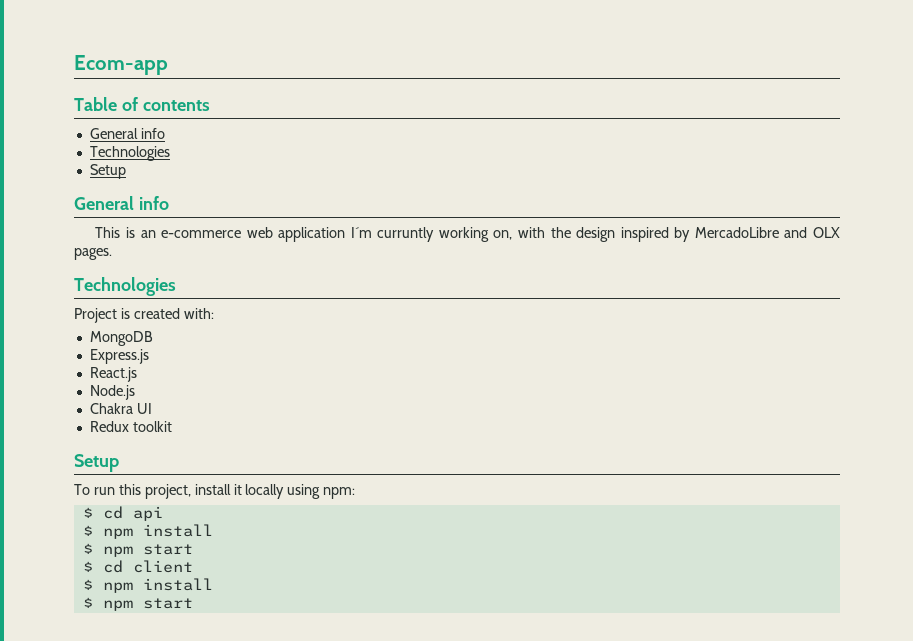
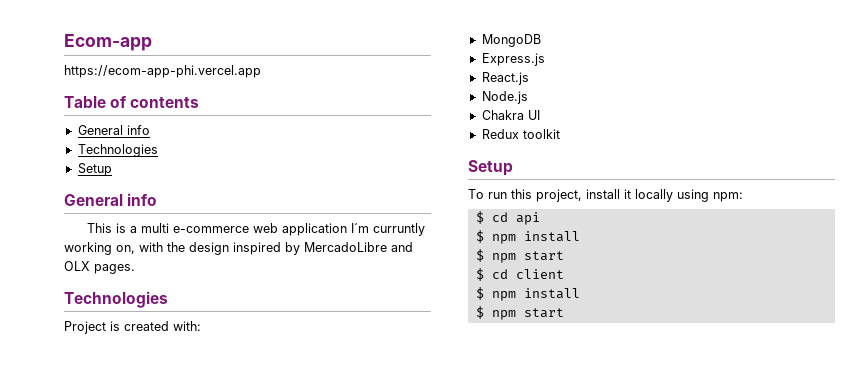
+ https://ecom-app-phi.vercel.app
- This is an e-commerce web application I´m curruntly working on, with the design inspired by MercadoLibre and OLX pages.
+ This is a multi e-commerce web application I´m curruntly working on, with the design inspired by MercadoLibre and OLX pages.

